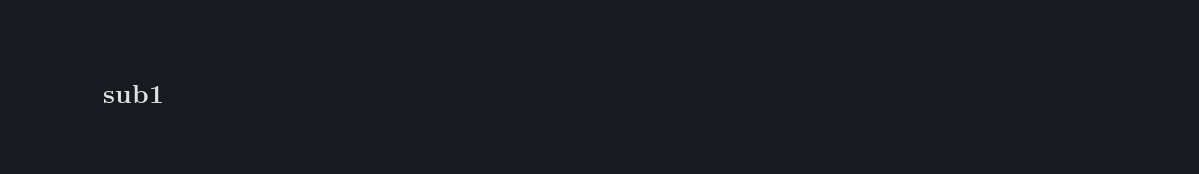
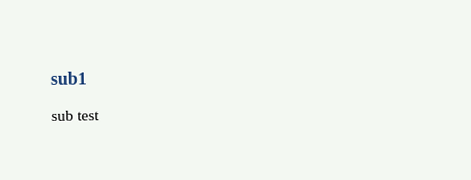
+ sub test

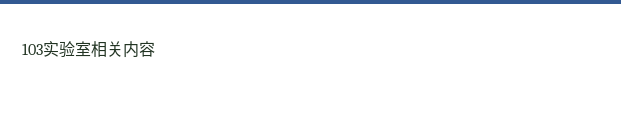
- sub1
- sub test
+ 103实验室相关内容

